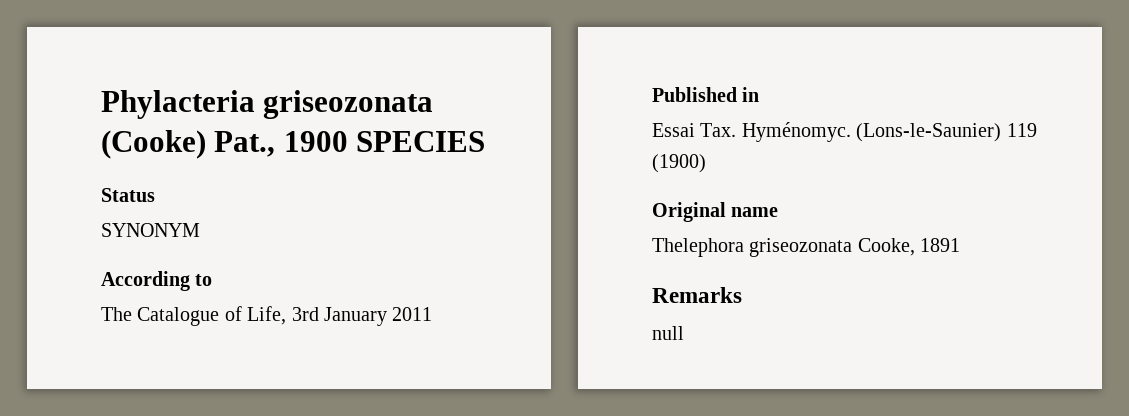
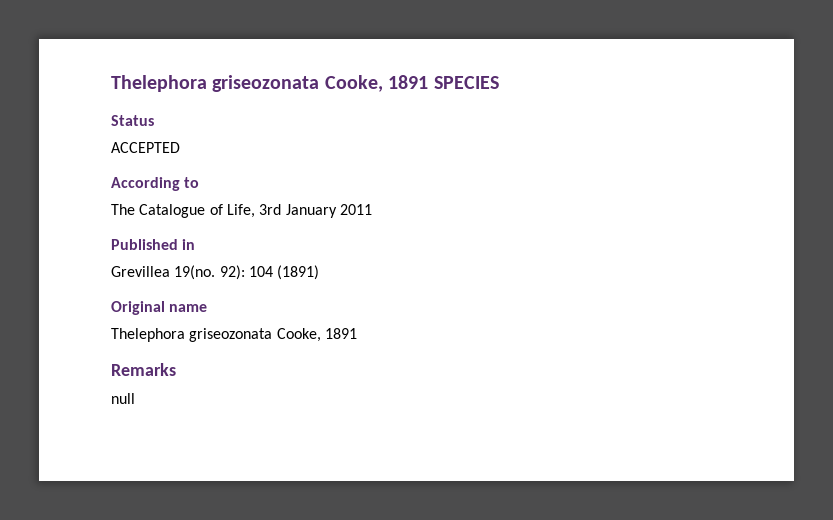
- Phylacteria griseozonata (Cooke) Pat., 1900 SPECIES
+ Thelephora griseozonata Cooke, 1891 SPECIES
- SYNONYM
+ ACCEPTED
- Essai Tax. Hyménomyc. (Lons-le-Saunier) 119 (1900)
+ Grevillea 19(no. 92): 104 (1891)

